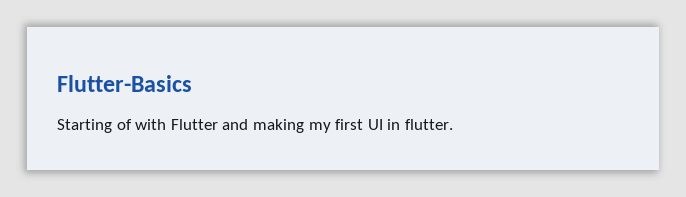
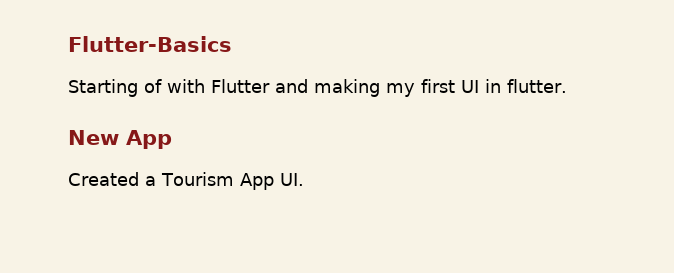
+ New App
+ Created a Tourism App UI.

